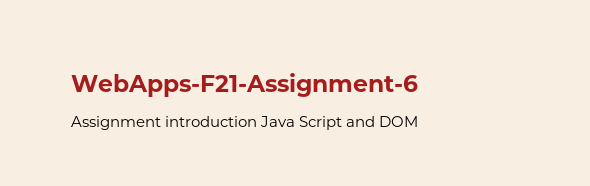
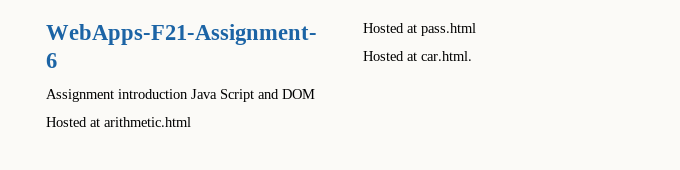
+ Hosted at arithmetic.html
+ Hosted at pass.html
+ Hosted at car.html.

